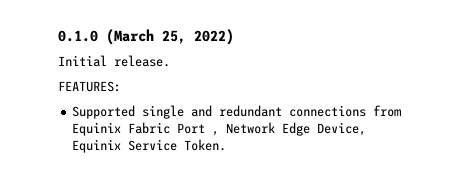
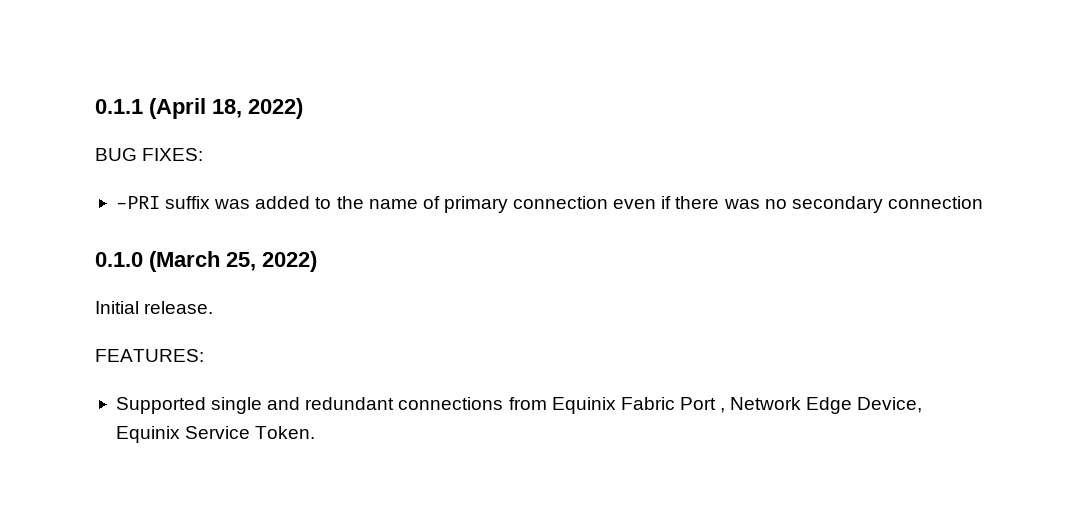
+ 0.1.1 (April 18, 2022)
+ BUG FIXES:
+ -PRI suffix was added to the name of primary connection even if there was no secondary connection

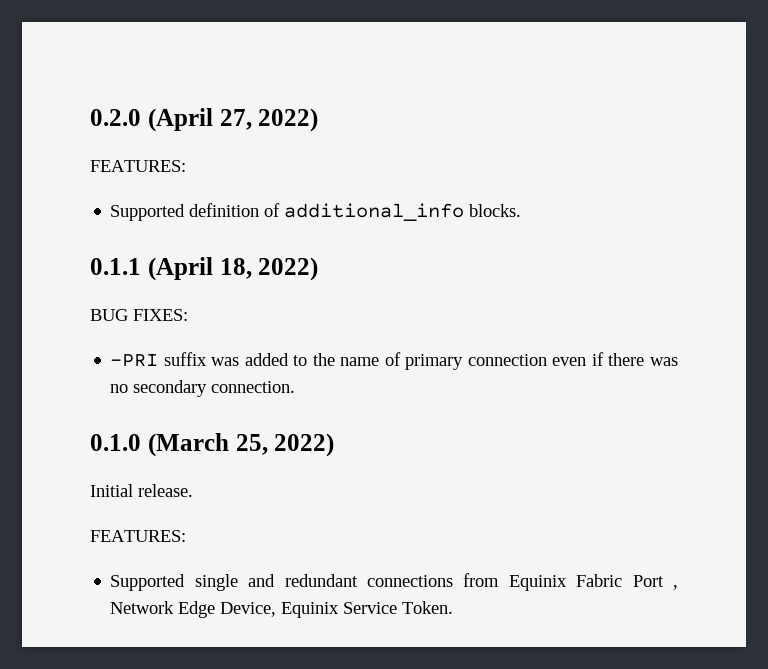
+ 0.2.0 (April 27, 2022)
+ FEATURES:
+ Supported definition of additional_info blocks.
- -PRI suffix was added to the name of primary connection even if there was no secondary connection
+ -PRI suffix was added to the name of primary connection even if there was no secondary connection.

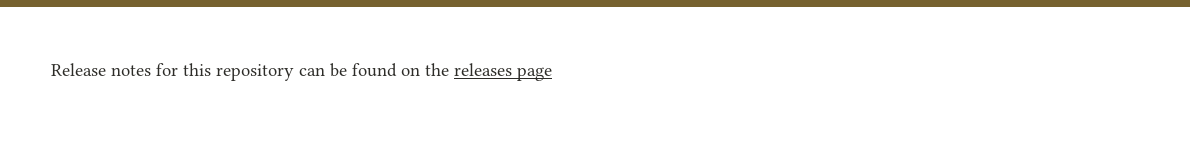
- 0.2.0 (April 27, 2022)
- FEATURES:
- Supported definition of additional_info blocks.
- 0.1.1 (April 18, 2022)
- BUG FIXES:
- -PRI suffix was added to the name of primary connection even if there was no secondary connection.
- 0.1.0 (March 25, 2022)
- Initial release.
- FEATURES:
- Supported single and redundant connections from Equinix Fabric Port , Network Edge Device, Equinix Service Token.
+ Release notes for this repository can be found on the releases page

